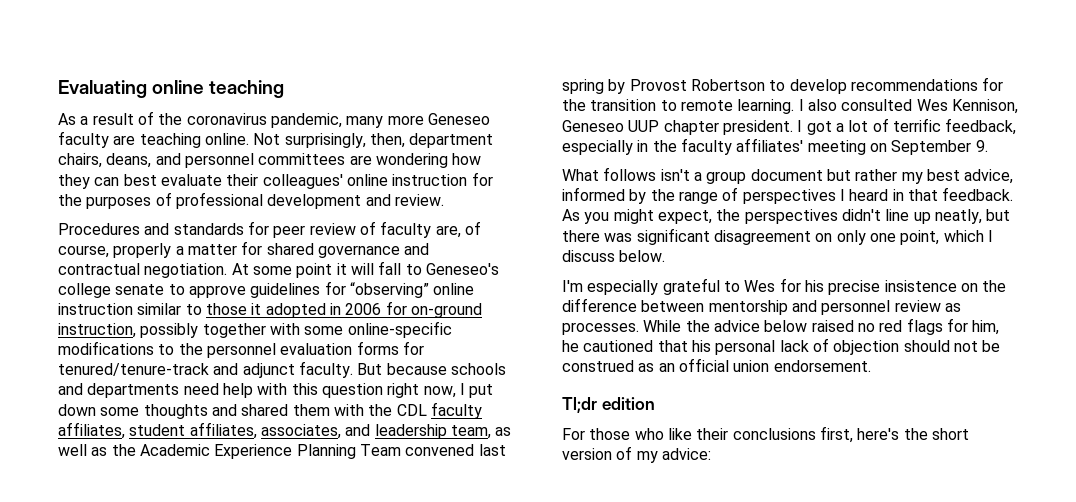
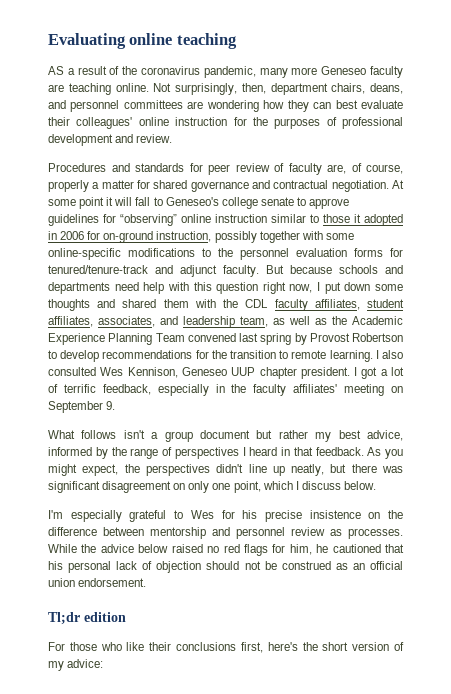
- As a result of the coronavirus pandemic, many more Geneseo faculty are teaching online.
+ AS a result of the coronavirus pandemic, many more Geneseo faculty are teaching online.

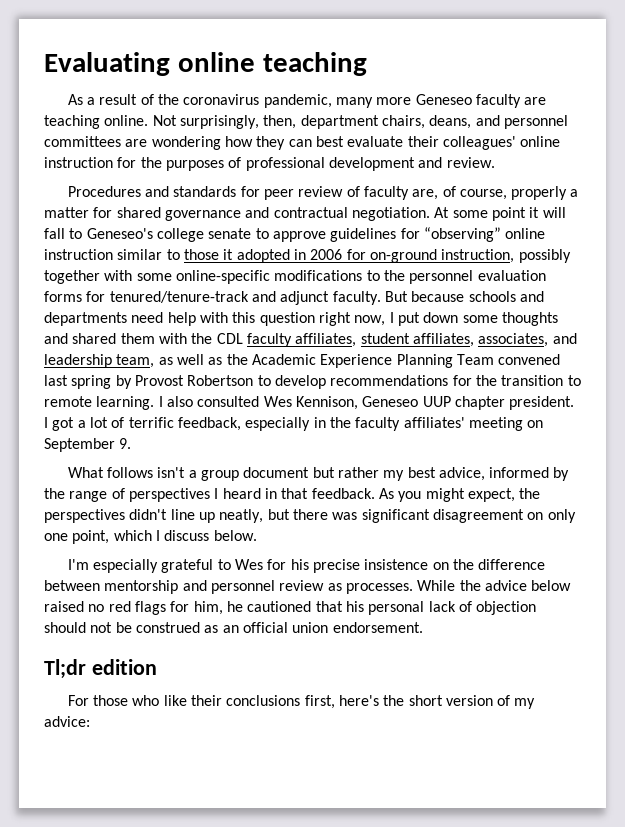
- AS a result of the coronavirus pandemic, many more Geneseo faculty are teaching online.
+ As a result of the coronavirus pandemic, many more Geneseo faculty are teaching online.

